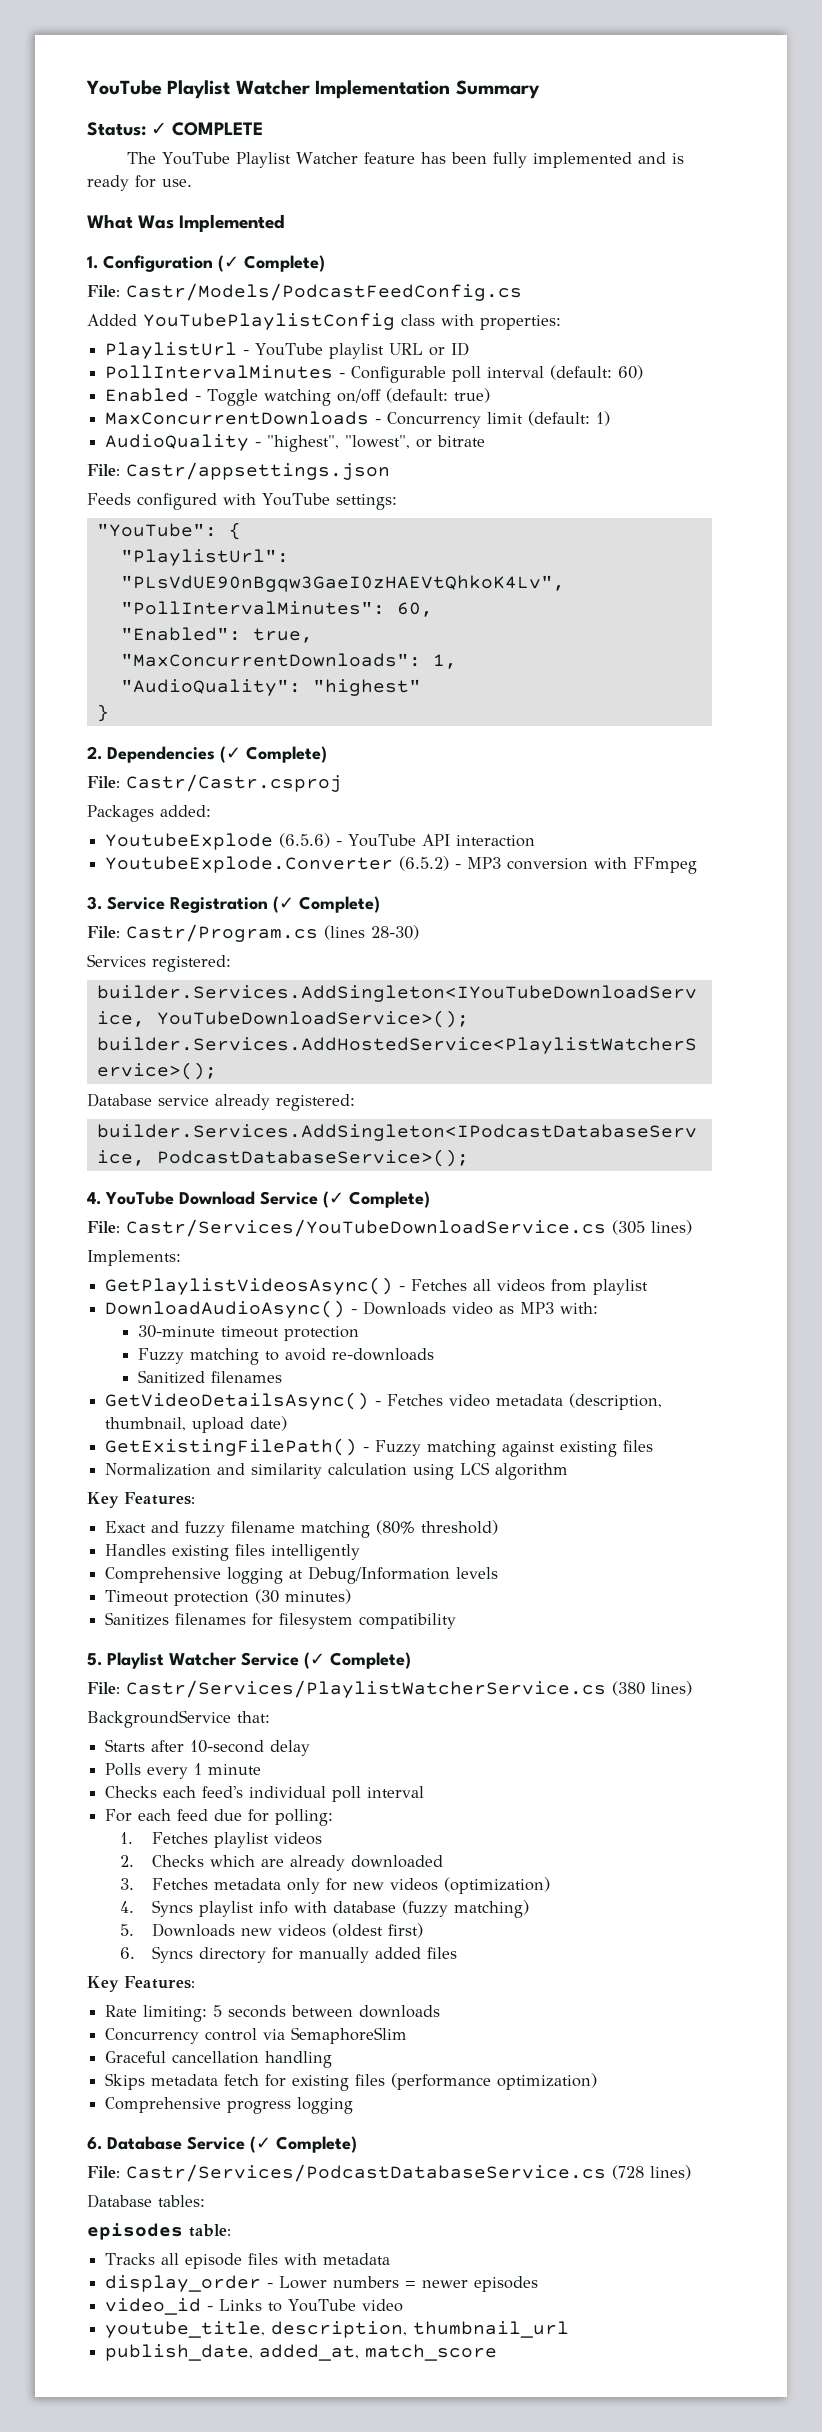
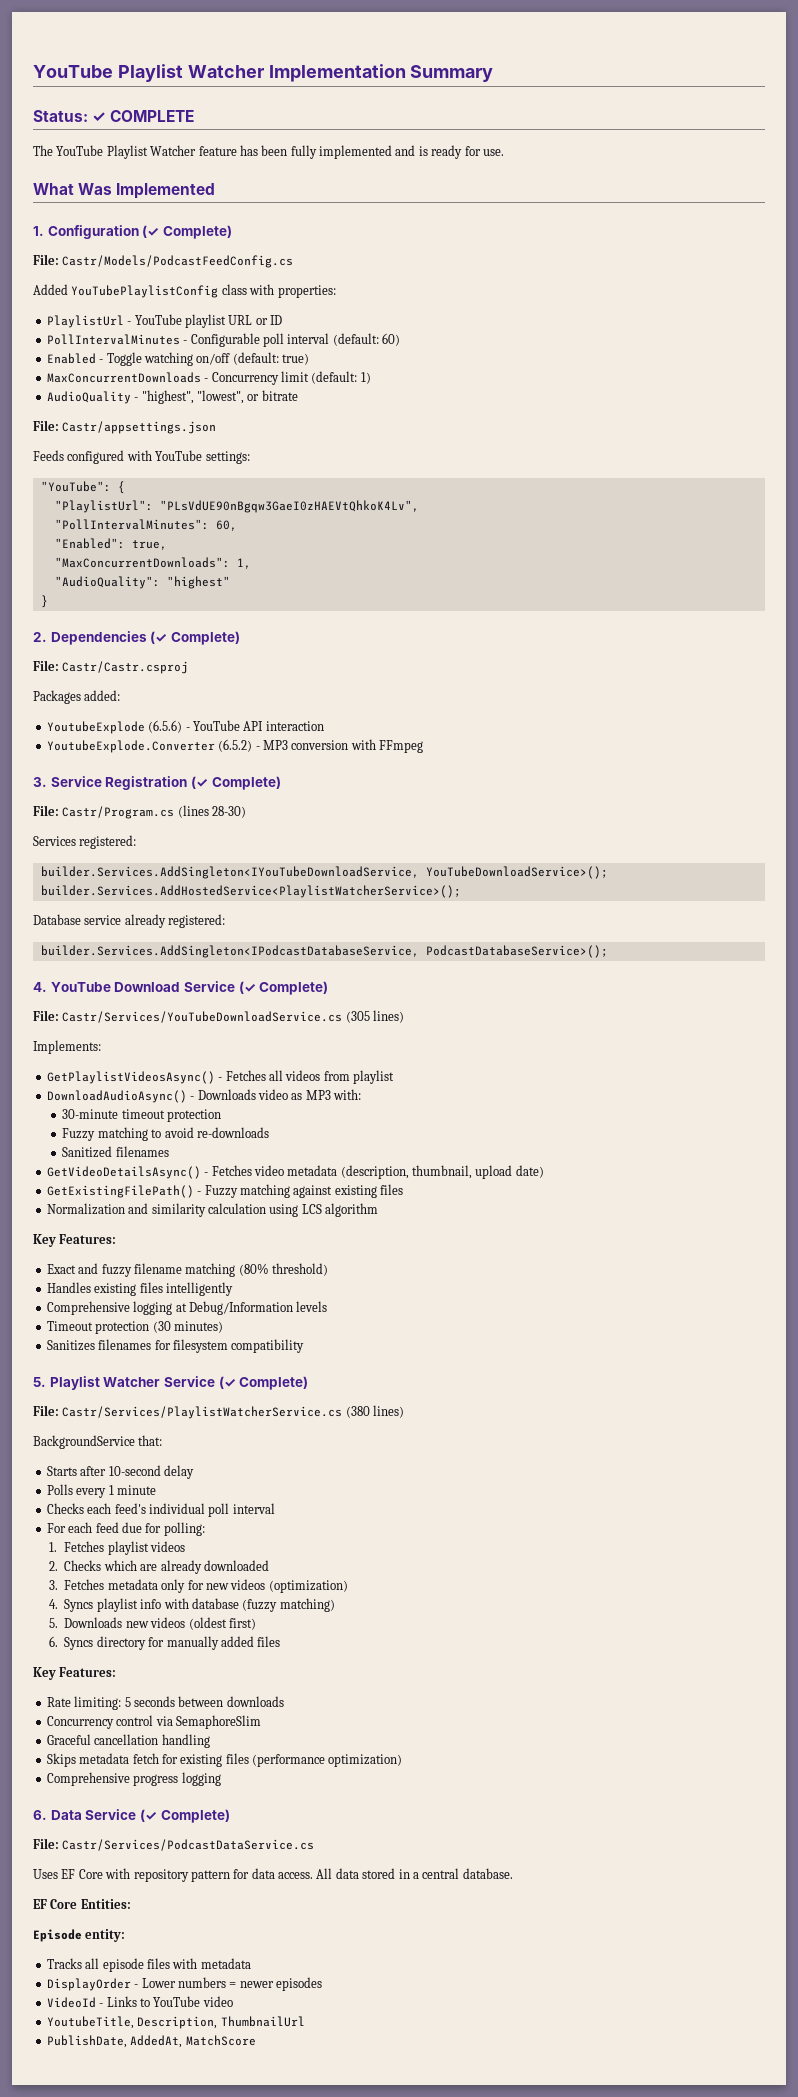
- 6. Database Service (✓ Complete)
- File: Castr/Services/PodcastDatabaseService.cs (728 lines)
- Database tables:
- episodes table:
+ 6. Data Service (✓ Complete)
+ File: Castr/Services/PodcastDataService.cs
+ Uses EF Core with repository pattern for data access. All data stored in a central database.
+ EF Core Entities:
+ Episode entity:
- display_order - Lower numbers = newer episodes
+ DisplayOrder - Lower numbers = newer episodes
- video_id - Links to YouTube video
+ VideoId - Links to YouTube video
- youtube_title, description, thumbnail_url
- publish_date, added_at, match_score
+ YoutubeTitle, Description, ThumbnailUrl
+ PublishDate, AddedAt, MatchScore

